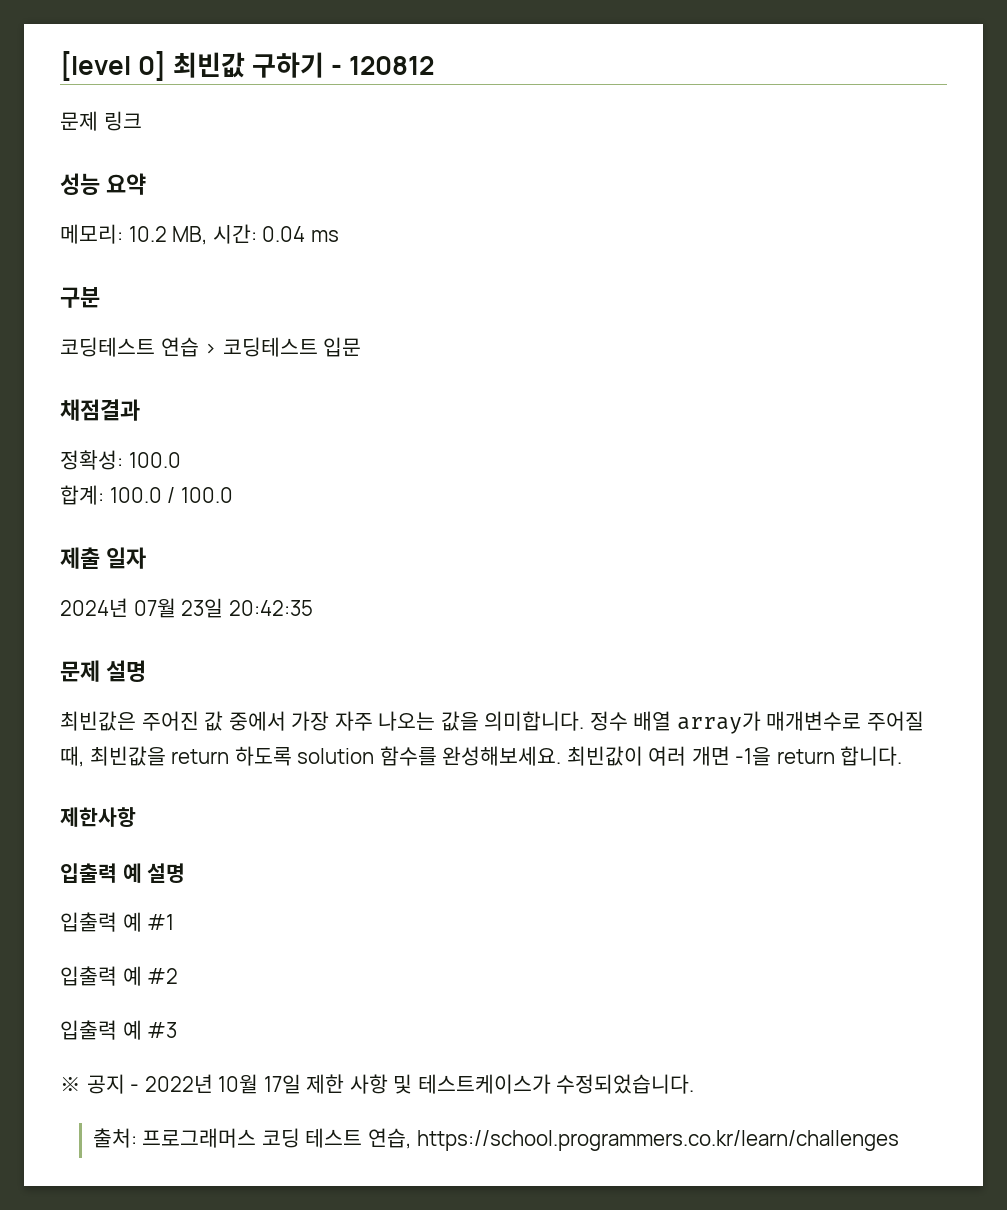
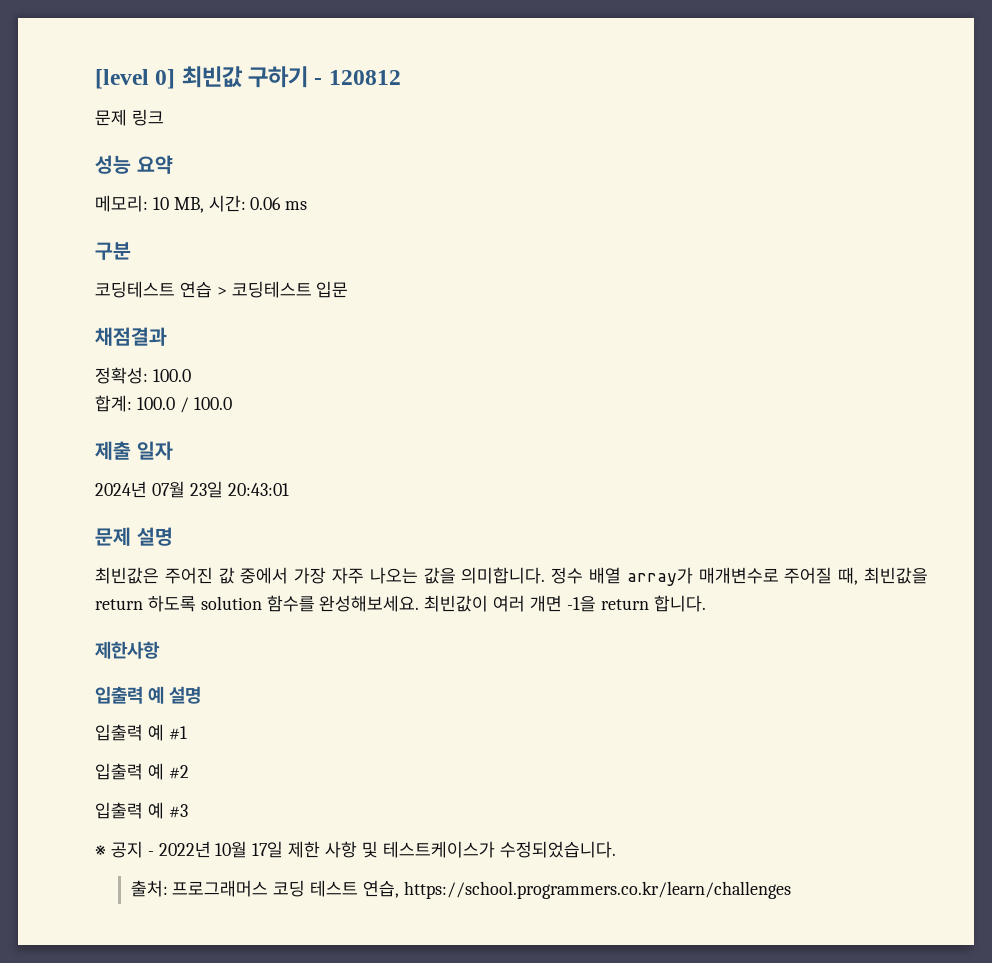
- 메모리: 10.2 MB, 시간: 0.04 ms
+ 메모리: 10 MB, 시간: 0.06 ms
- 2024년 07월 23일 20:42:35
+ 2024년 07월 23일 20:43:01

